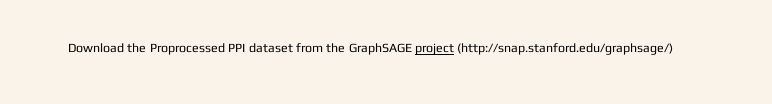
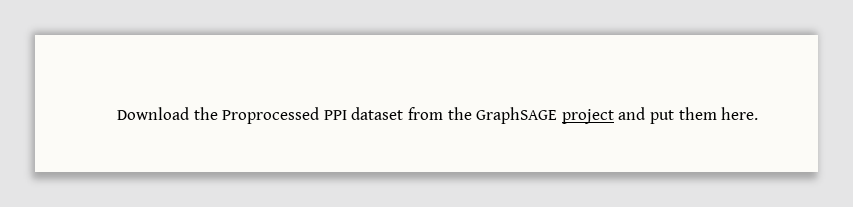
- Download the Proprocessed PPI dataset from the GraphSAGE project (http://snap.stanford.edu/graphsage/)
+ Download the Proprocessed PPI dataset from the GraphSAGE project and put them here.

